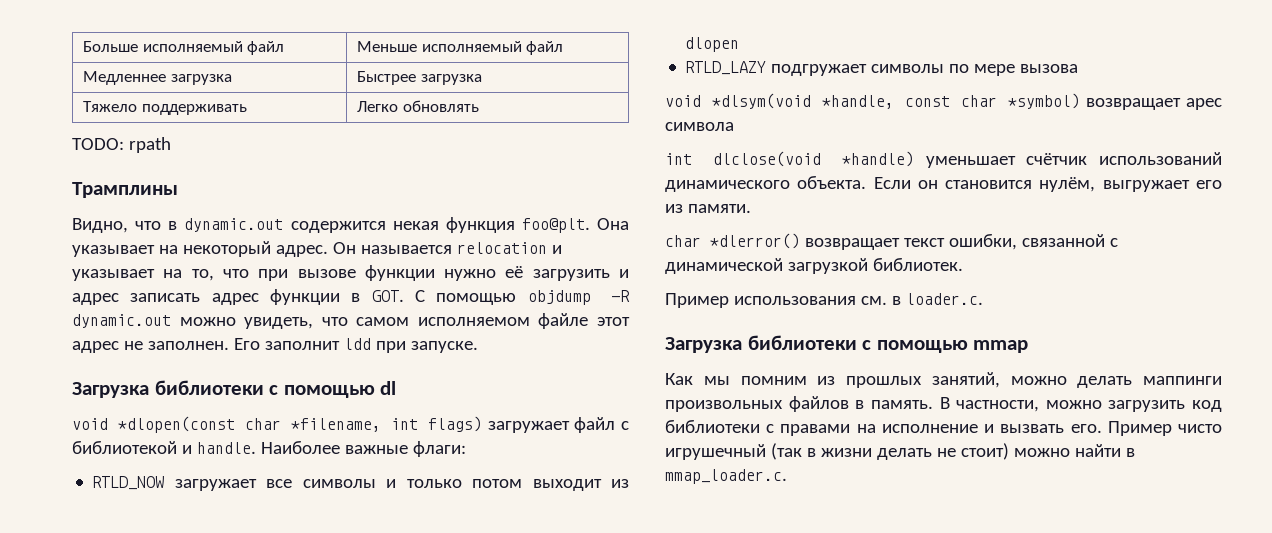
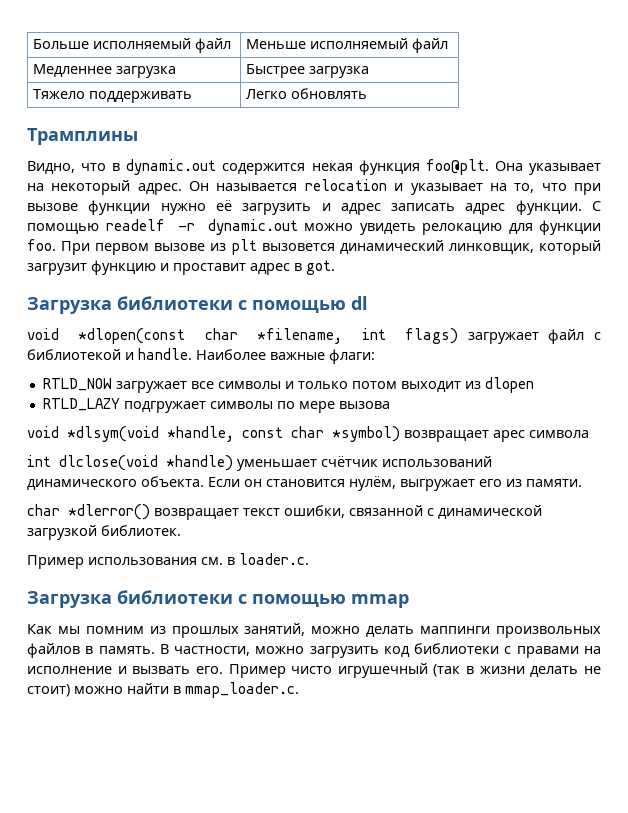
- TODO: rpath
- Он называется relocation и указывает на то, что при вызове функции нужно её загрузить и адрес записать адрес функции в GOT. С помощью objdump -R dynamic.out можно увидеть, что самом исполняемом файле этот адрес не заполнен. Его заполнит ldd при запуске.
+ Он называется relocation и указывает на то, что при вызове функции нужно её загрузить и адрес записать адрес функции. С помощью readelf -r dynamic.out можно увидеть релокацию для функции foo. При первом вызове из plt вызовется динамический линковщик, который загрузит функцию и проставит адрес в got.

